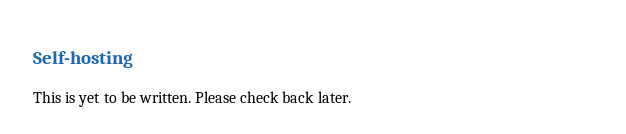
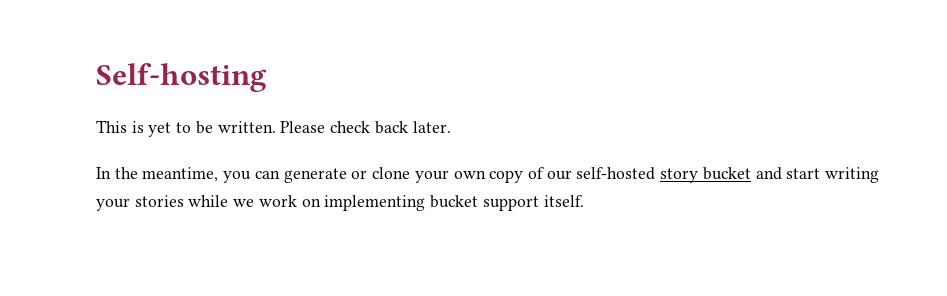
+ In the meantime, you can generate or clone your own copy of our self-hosted story bucket and start writing your stories while we work on implementing bucket support itself.

